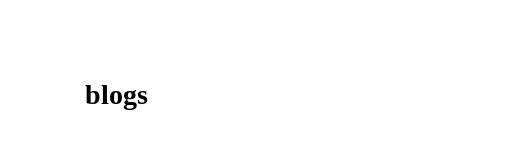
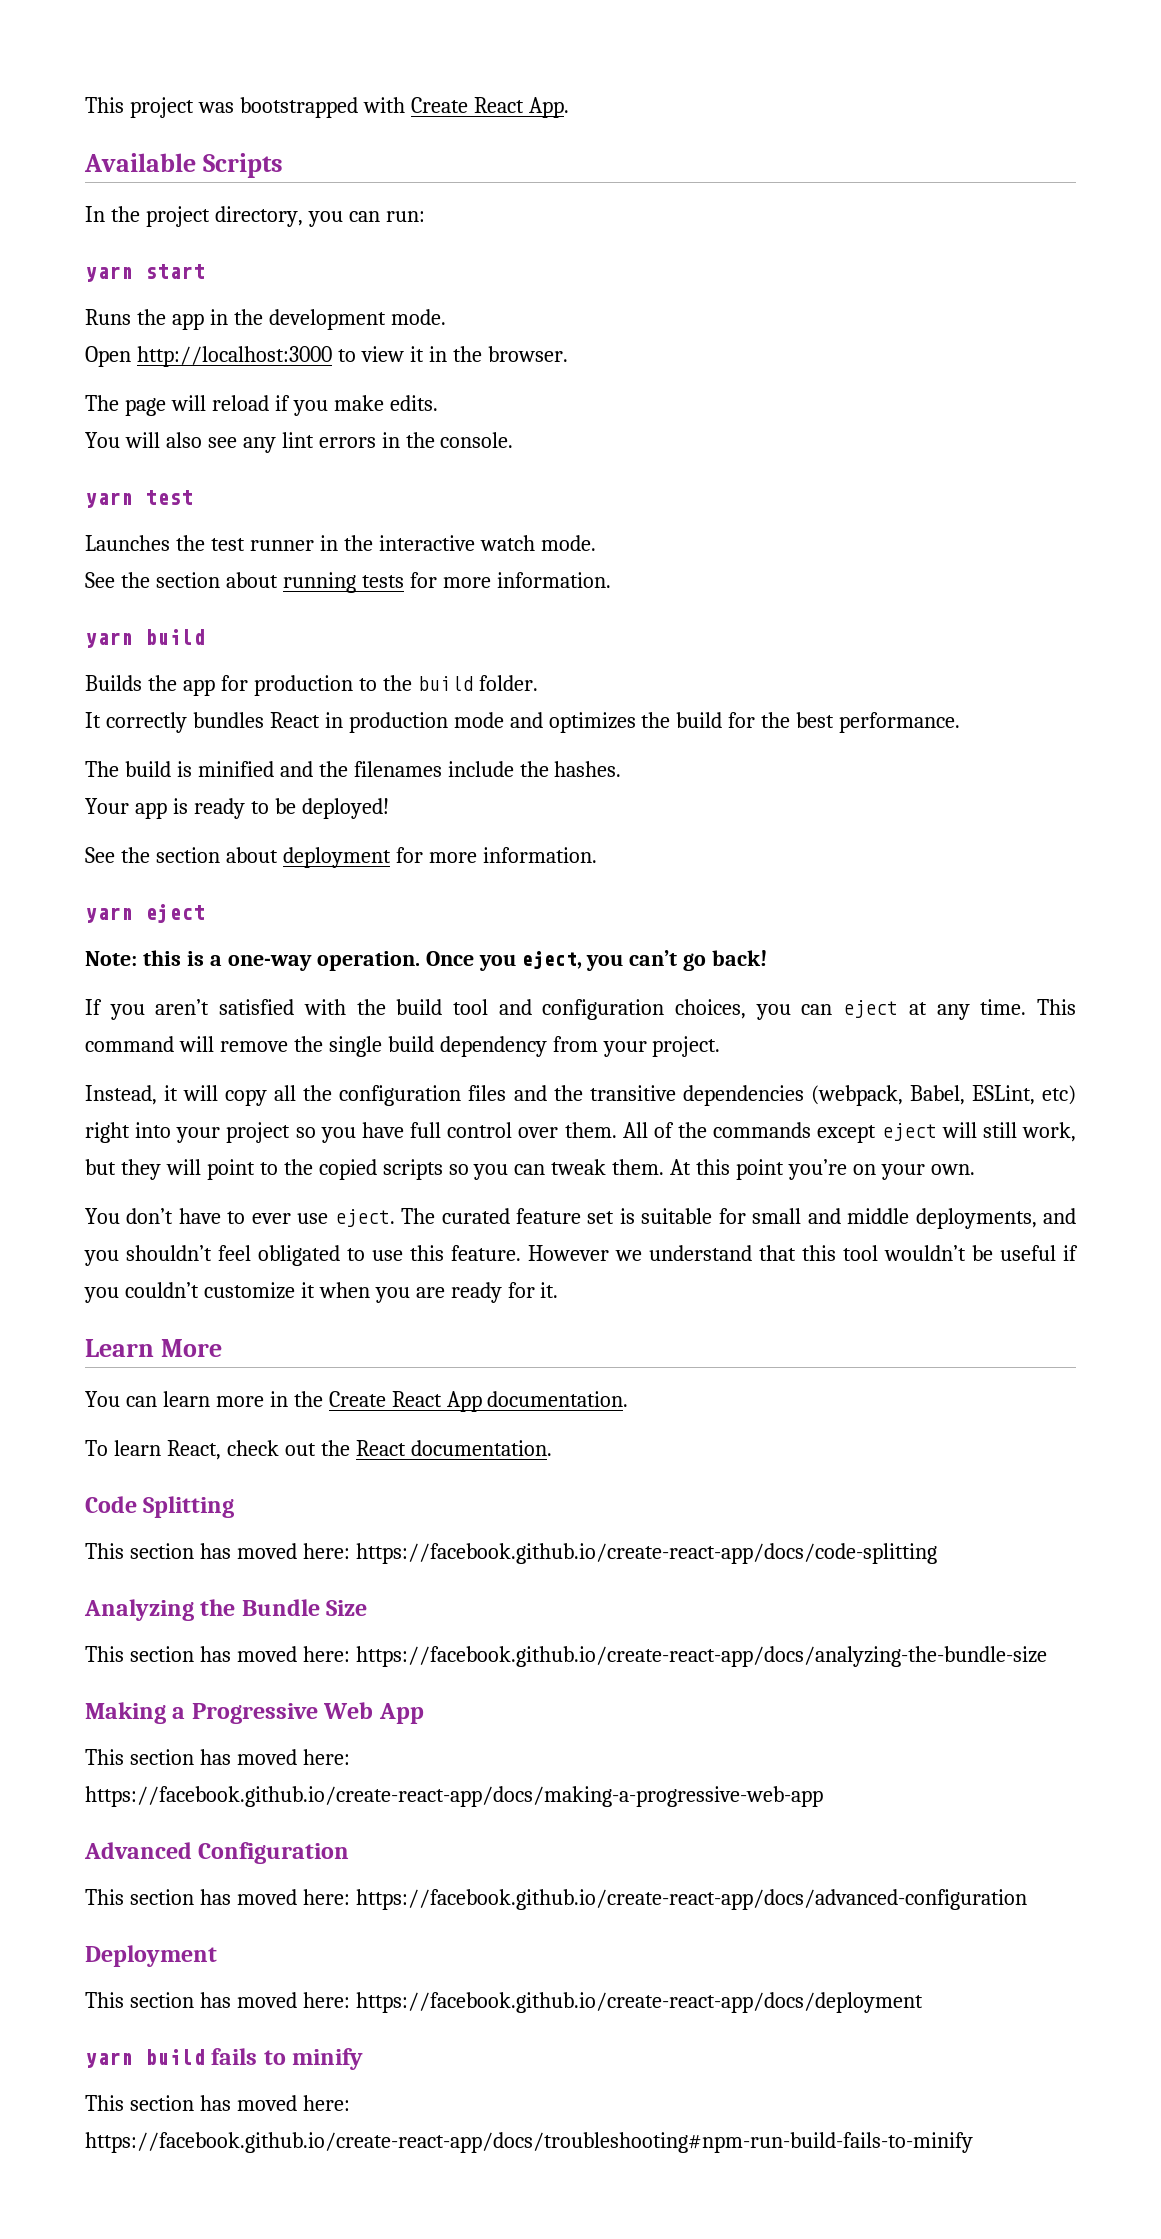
- blogs
+ This project was bootstrapped with Create React App.
+ Available Scripts
+ In the project directory, you can run:
+ yarn start
+ Runs the app in the development mode.
+ Open http://localhost:3000 to view it in the browser.
+ The page will reload if you make edits.
+ You will also see any lint errors in the console.
+ yarn test
+ Launches the test runner in the interactive watch mode.
+ See the section about running tests for more information.
+ yarn build
+ Builds the app for production to the build folder.
+ It correctly bundles React in production mode and optimizes the build for the best performance.
+ The build is minified and the filenames include the hashes.
+ Your app is ready to be deployed!
+ See the section about deployment for more information.
+ yarn eject
+ Note: this is a one-way operation. Once you eject, you can’t go back!
+ If you aren’t satisfied with the build tool and configuration choices, you can eject at any time. This command will remove the single build dependency from your project.
+ Instead, it will copy all the configuration files and the transitive dependencies (webpack, Babel, ESLint, etc) right into your project so you have full control over them. All of the commands except eject will still work, but they will point to the copied scripts so you can tweak them. At this point you’re on your own.
+ You don’t have to ever use eject. The curated feature set is suitable for small and middle deployments, and you shouldn’t feel obligated to use this feature. However we understand that this tool wouldn’t be useful if you couldn’t customize it when you are ready for it.
+ Learn More
+ You can learn more in the Create React App documentation.
+ To learn React, check out the React documentation.
+ Code Splitting
+ This section has moved here: https://facebook.github.io/create-react-app/docs/code-splitting
+ Analyzing the Bundle Size
+ This section has moved here: https://facebook.github.io/create-react-app/docs/analyzing-the-bundle-size
+ Making a Progressive Web App
+ This section has moved here: https://facebook.github.io/create-react-app/docs/making-a-progressive-web-app
+ Advanced Configuration
+ This section has moved here: https://facebook.github.io/create-react-app/docs/advanced-configuration
+ Deployment
+ This section has moved here: https://facebook.github.io/create-react-app/docs/deployment
+ yarn build fails to minify
+ This section has moved here: https://facebook.github.io/create-react-app/docs/troubleshooting#npm-run-build-fails-to-minify

